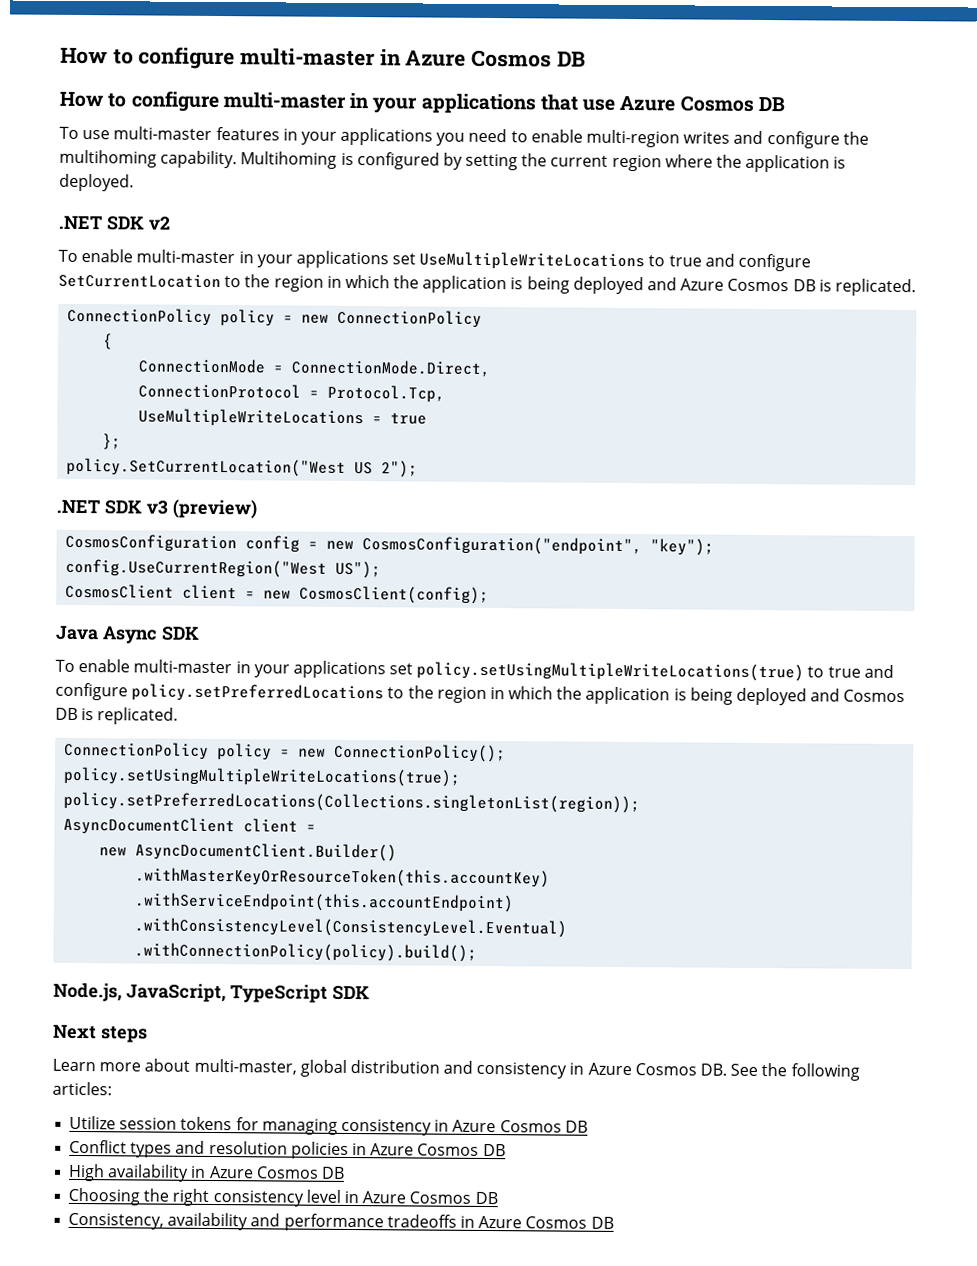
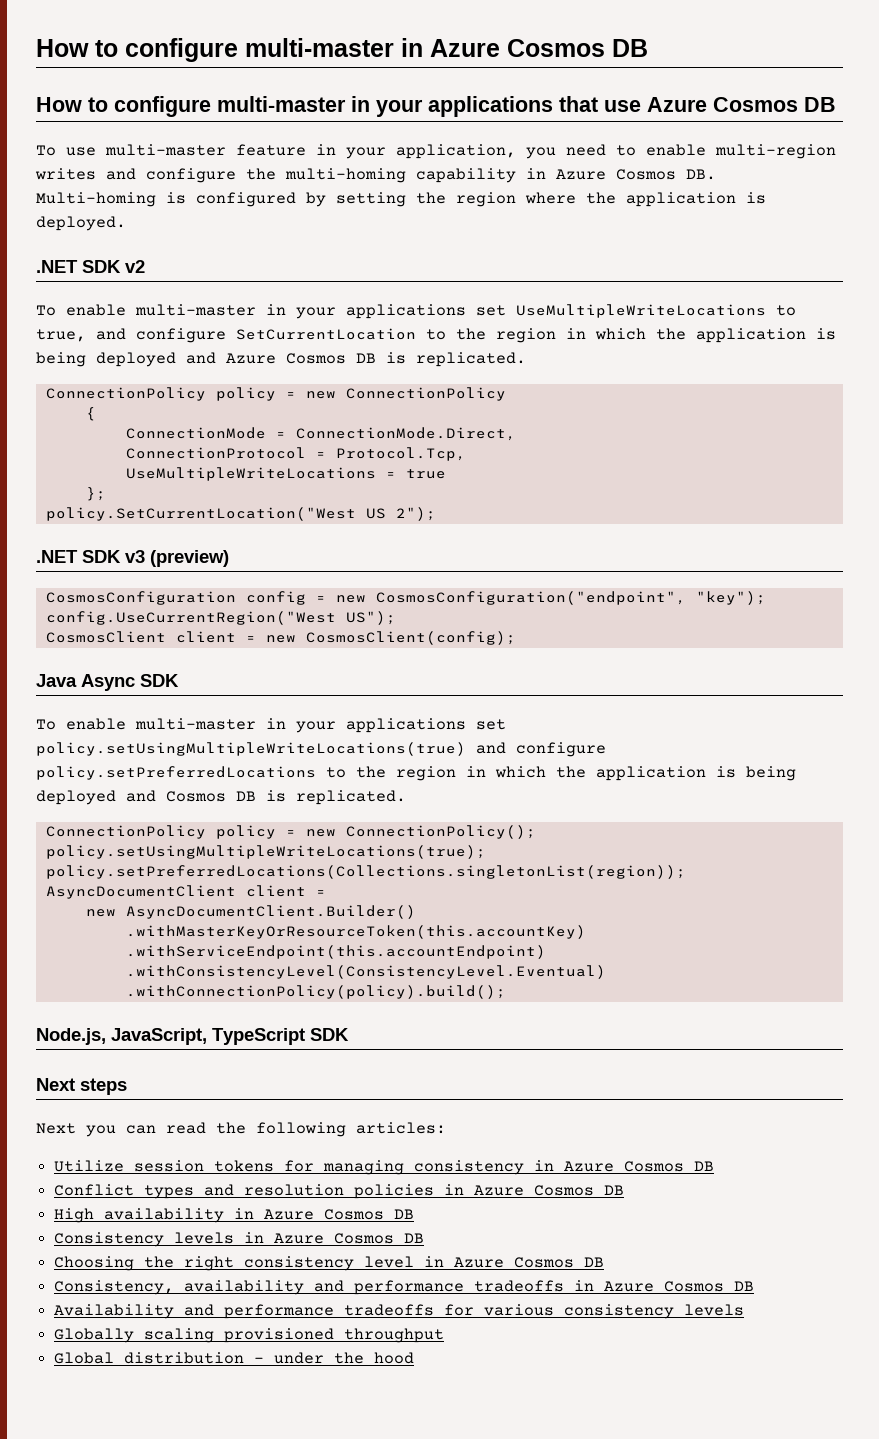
- To use multi-master features in your applications you need to enable multi-region writes and configure the multihoming capability. Multihoming is configured by setting the current region where the application is deployed.
+ To use multi-master feature in your application, you need to enable multi-region writes and configure the multi-homing capability in Azure Cosmos DB. Multi-homing is configured by setting the region where the application is deployed.
- To enable multi-master in your applications set UseMultipleWriteLocations to true and configure SetCurrentLocation to the region in which the application is being deployed and Azure Cosmos DB is replicated.
+ To enable multi-master in your applications set UseMultipleWriteLocations to true, and configure SetCurrentLocation to the region in which the application is being deployed and Azure Cosmos DB is replicated.
- To enable multi-master in your applications set policy.setUsingMultipleWriteLocations(true) to true and configure policy.setPreferredLocations to the region in which the application is being deployed and Cosmos DB is replicated.
+ To enable multi-master in your applications set policy.setUsingMultipleWriteLocations(true) and configure policy.setPreferredLocations to the region in which the application is being deployed and Cosmos DB is replicated.
- Learn more about multi-master, global distribution and consistency in Azure Cosmos DB. See the following articles:
+ Next you can read the following articles:
+ Consistency levels in Azure Cosmos DB
+ Availability and performance tradeoffs for various consistency levels
+ Globally scaling provisioned throughput
+ Global distribution - under the hood

